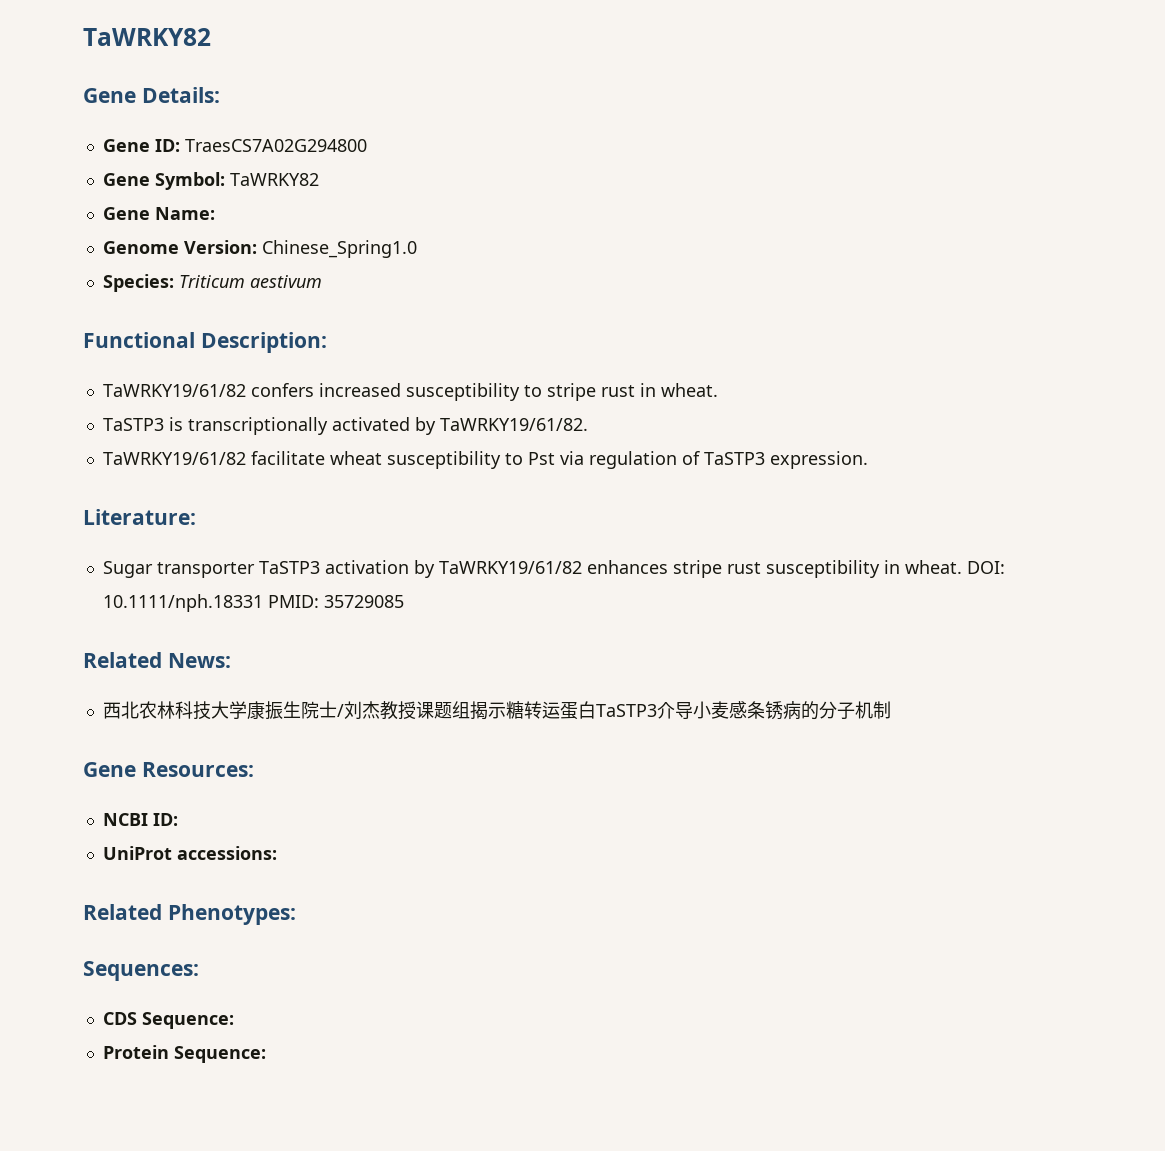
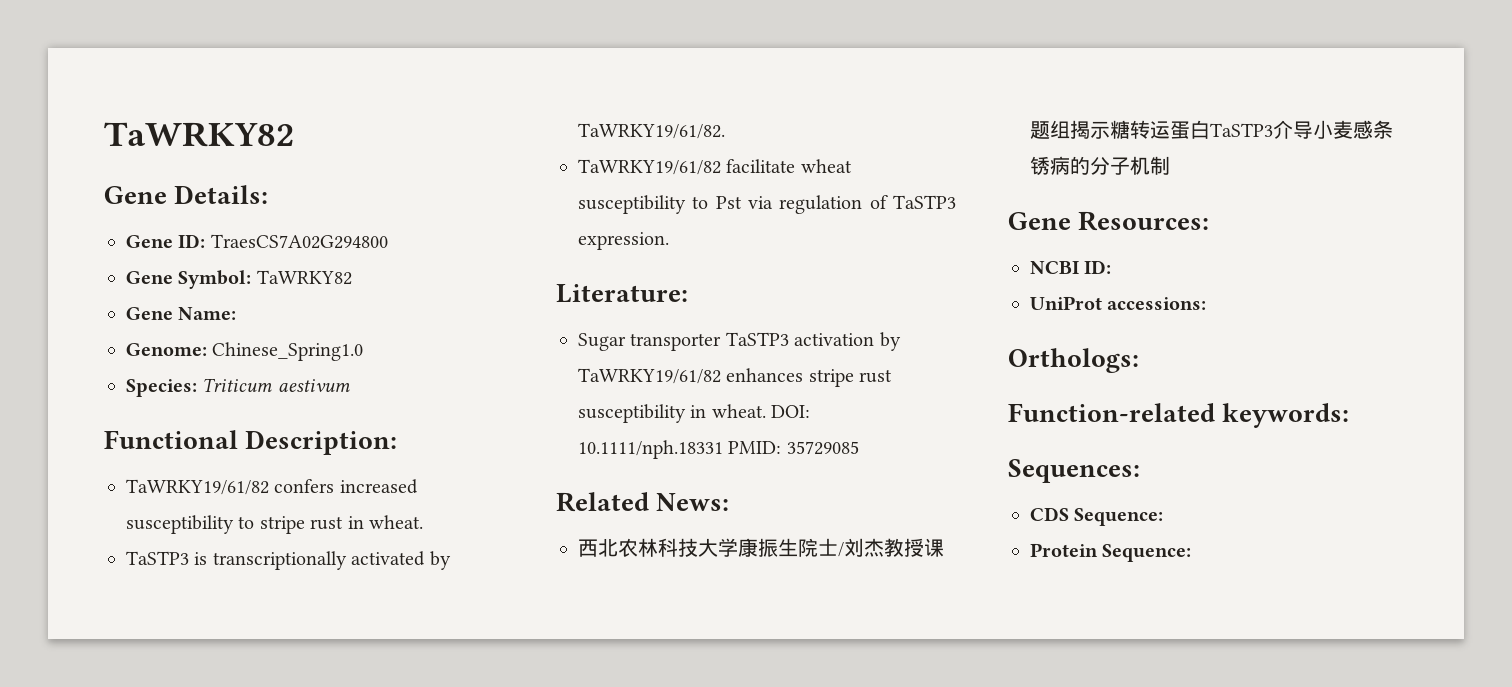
- Genome Version: Chinese_Spring1.0
+ Genome: Chinese_Spring1.0
- Related Phenotypes:
+ Orthologs:
+ Function-related keywords:

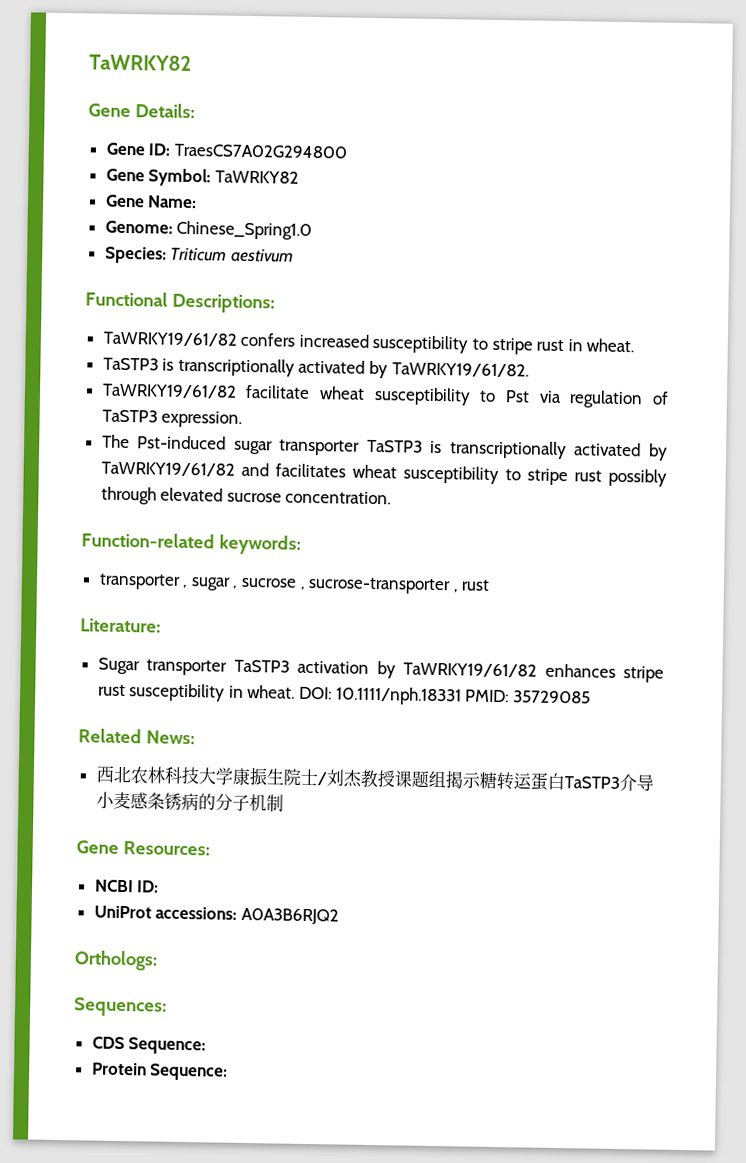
- Functional Description:
+ Functional Descriptions:
+ The Pst-induced sugar transporter TaSTP3 is transcriptionally activated by TaWRKY19/61/82 and facilitates wheat susceptibility to stripe rust possibly through elevated sucrose concentration.
+ Function-related keywords:
+ transporter , sugar , sucrose , sucrose-transporter , rust
- UniProt accessions:
+ UniProt accessions: A0A3B6RJQ2
- Function-related keywords:

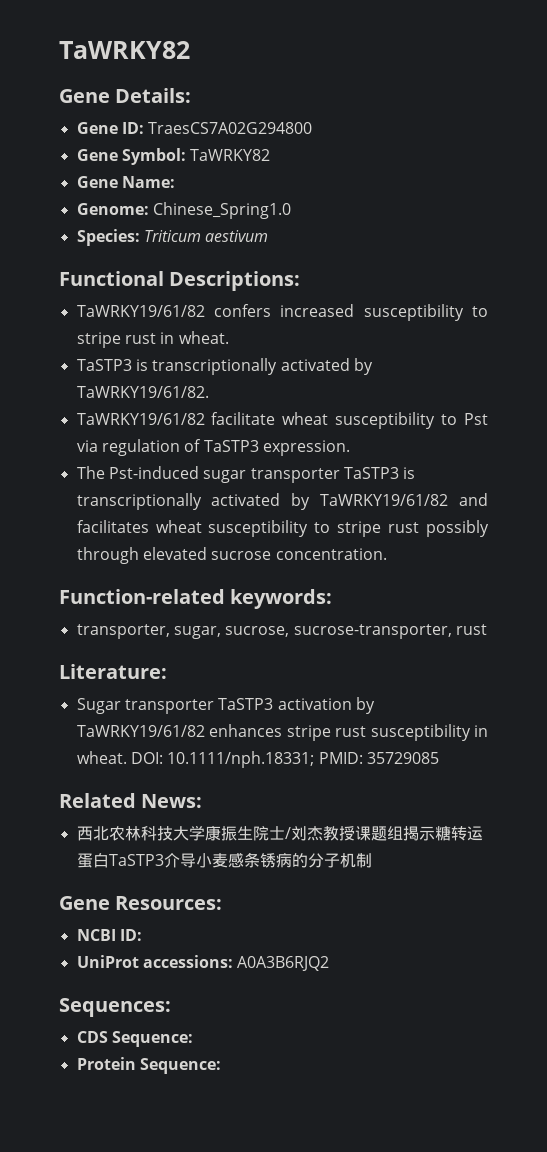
- transporter , sugar , sucrose , sucrose-transporter , rust
+ transporter, sugar, sucrose, sucrose-transporter, rust
- DOI: 10.1111/nph.18331 PMID: 35729085
+ DOI: 10.1111/nph.18331; PMID: 35729085
- Orthologs:

